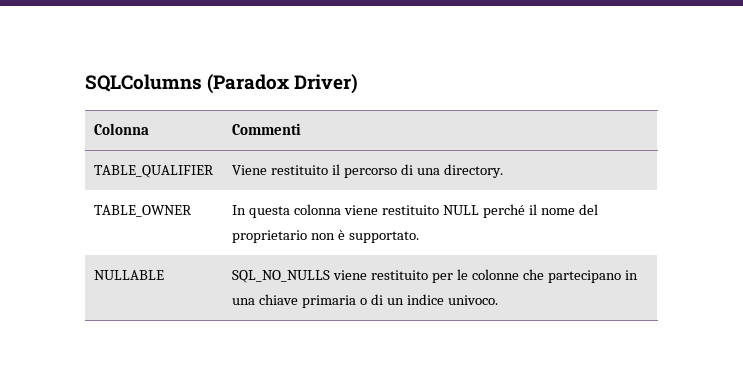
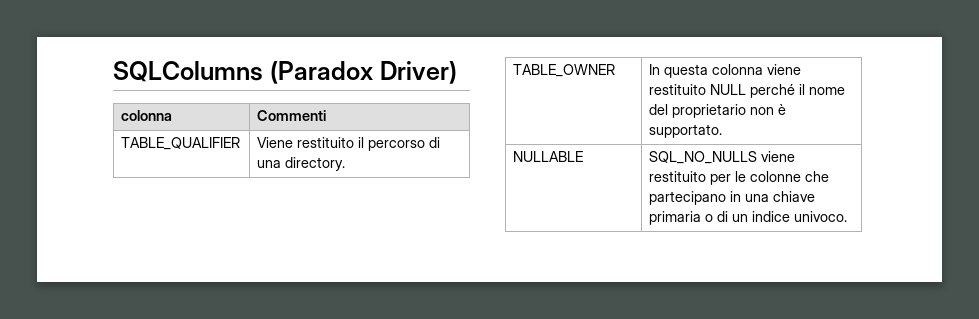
- Colonna | Commenti
+ colonna | Commenti

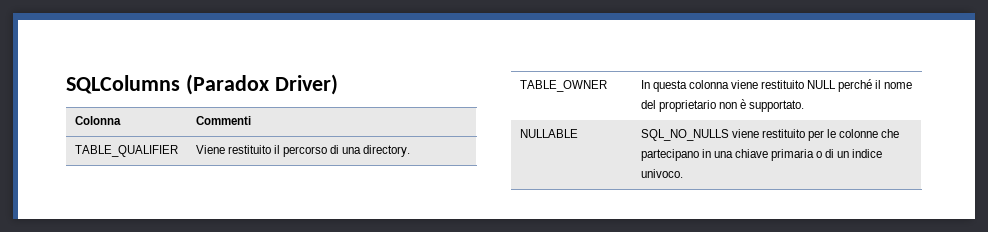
- colonna | Commenti
+ Colonna | Commenti

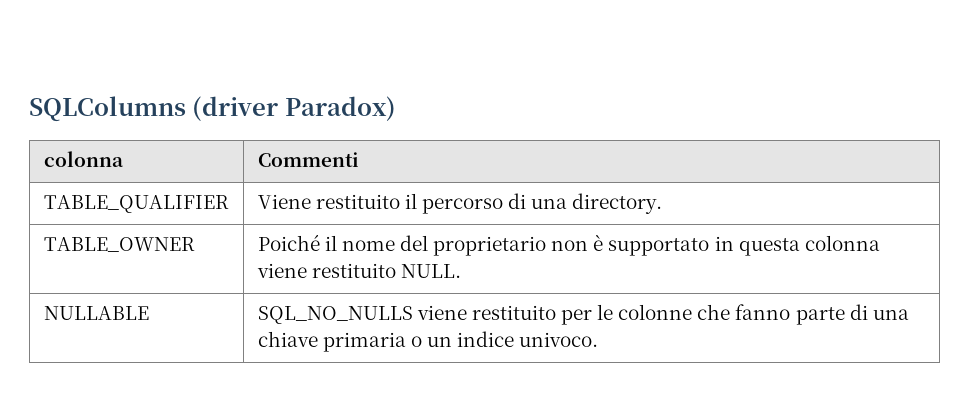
- SQLColumns (Paradox Driver)
- Colonna | Commenti
+ SQLColumns (driver Paradox)
+ colonna | Commenti
- TABLE_OWNER | In questa colonna viene restituito NULL perché il nome del proprietario non è supportato.
+ TABLE_OWNER | Poiché il nome del proprietario non è supportato in questa colonna viene restituito NULL.
- NULLABLE | SQL_NO_NULLS viene restituito per le colonne che partecipano in una chiave primaria o di un indice univoco.
+ NULLABLE | SQL_NO_NULLS viene restituito per le colonne che fanno parte di una chiave primaria o un indice univoco.

